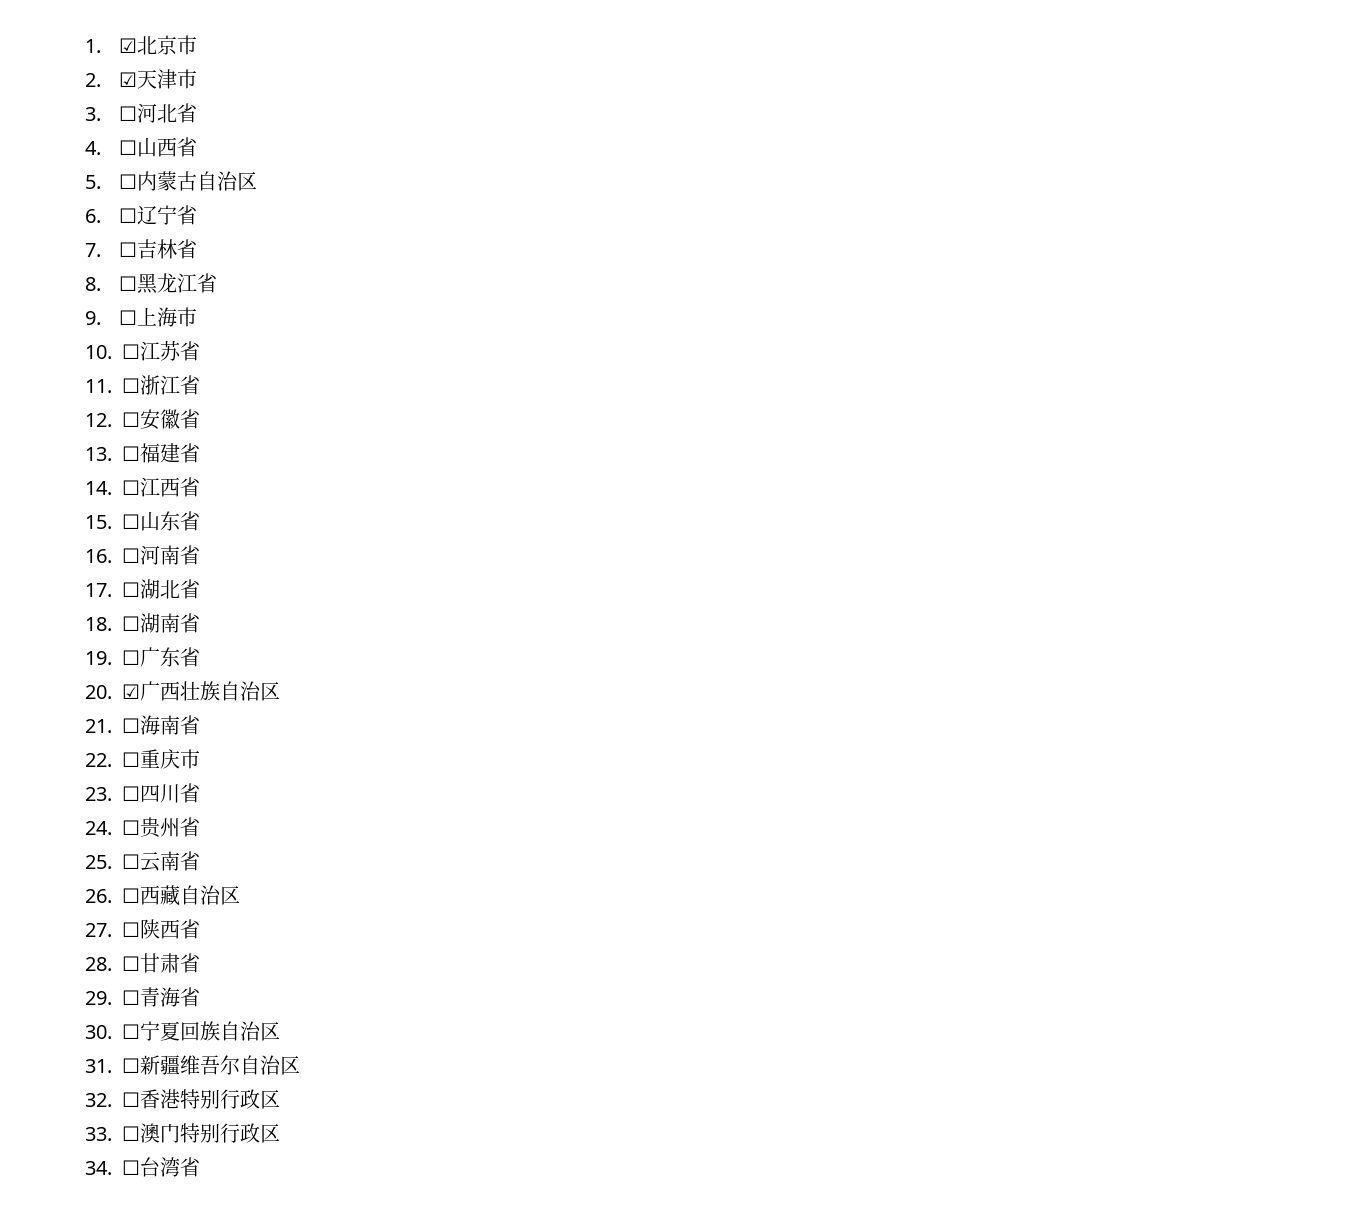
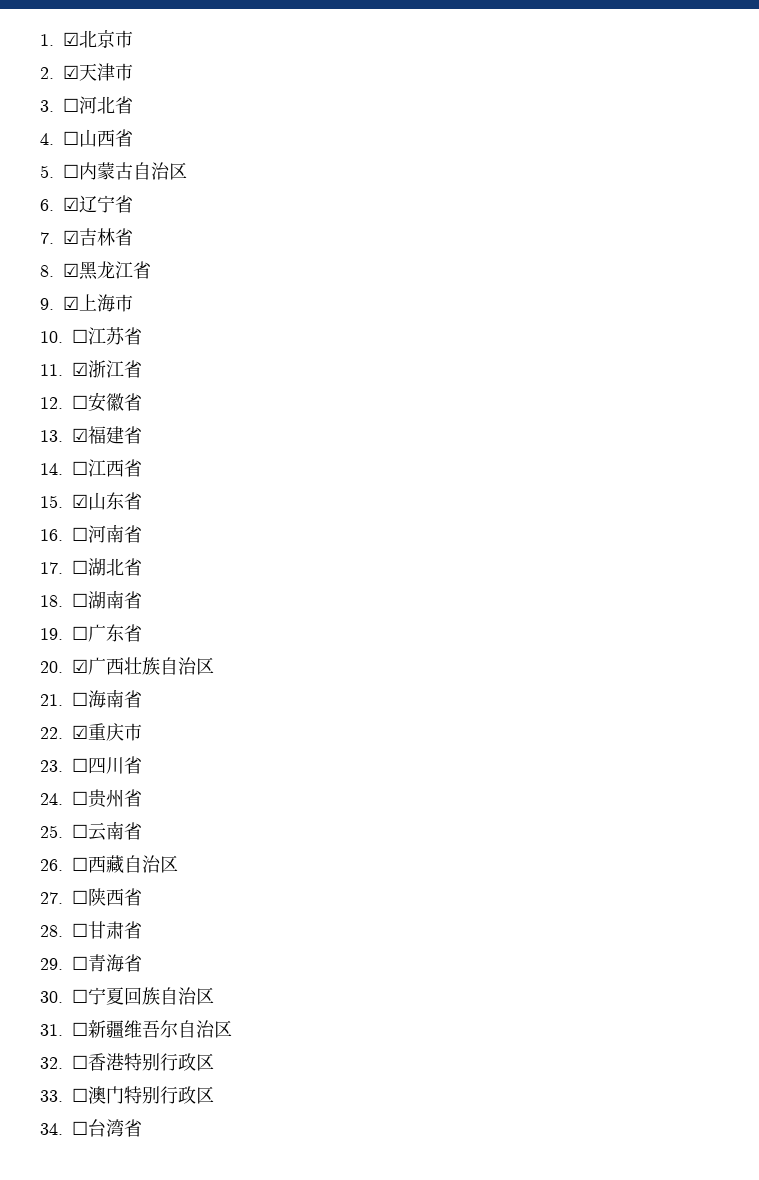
- 6. ☐辽宁省
+ 6. ☑辽宁省
- 7. ☐吉林省
+ 7. ☑吉林省
- 8. ☐黑龙江省
+ 8. ☑黑龙江省
- 9. ☐上海市
+ 9. ☑上海市
- 11. ☐浙江省
+ 11. ☑浙江省
- 13. ☐福建省
+ 13. ☑福建省
- 15. ☐山东省
+ 15. ☑山东省
- 22. ☐重庆市
+ 22. ☑重庆市

